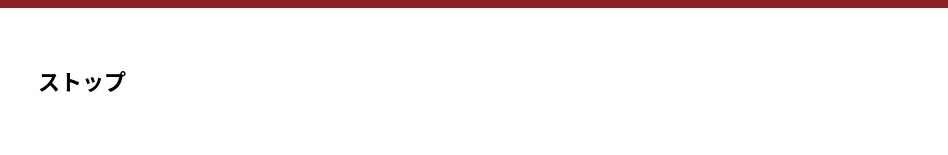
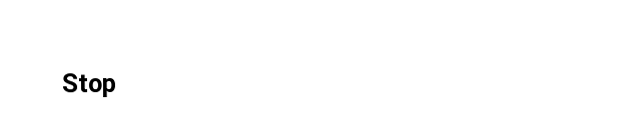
- ストップ
+ Stop

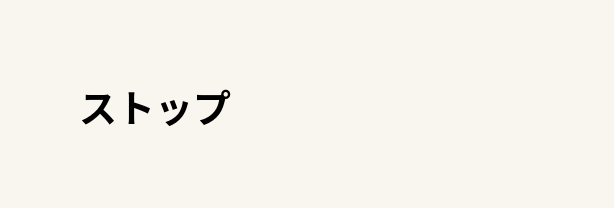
- Stop
+ ストップ

